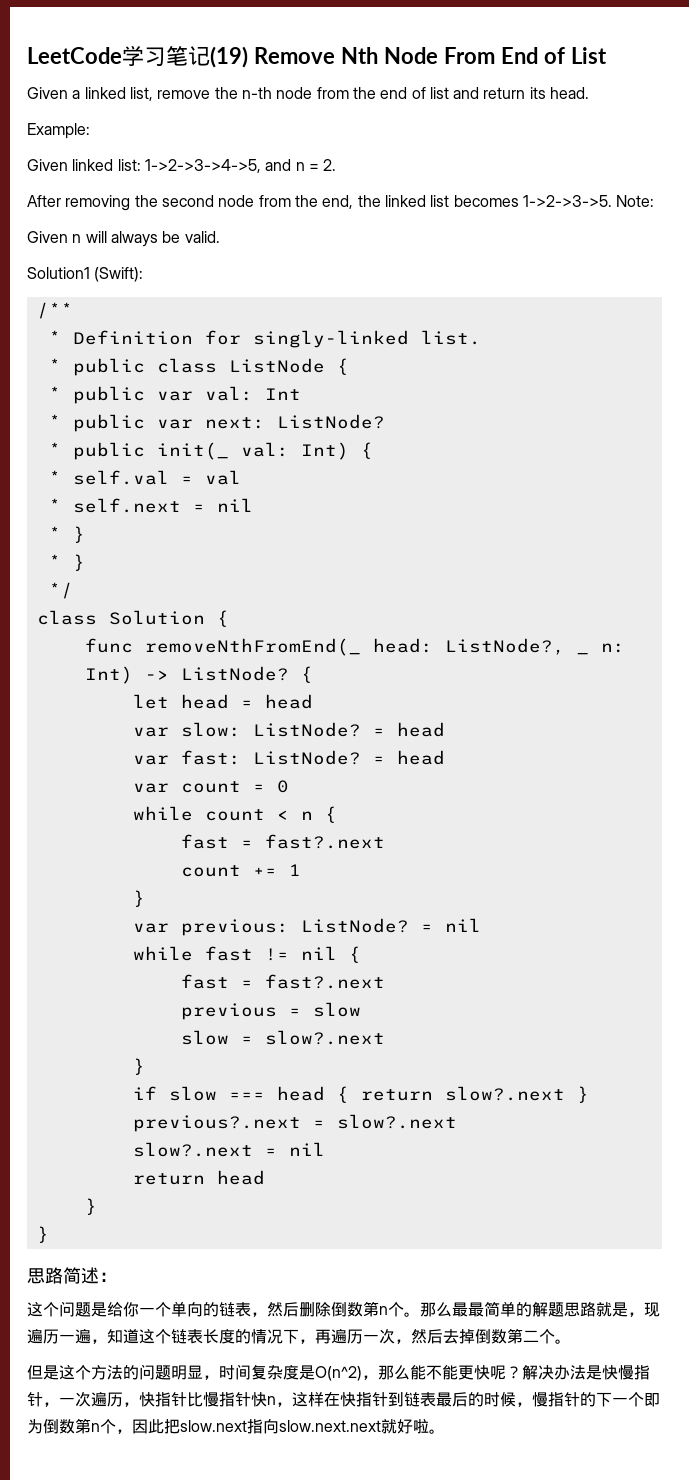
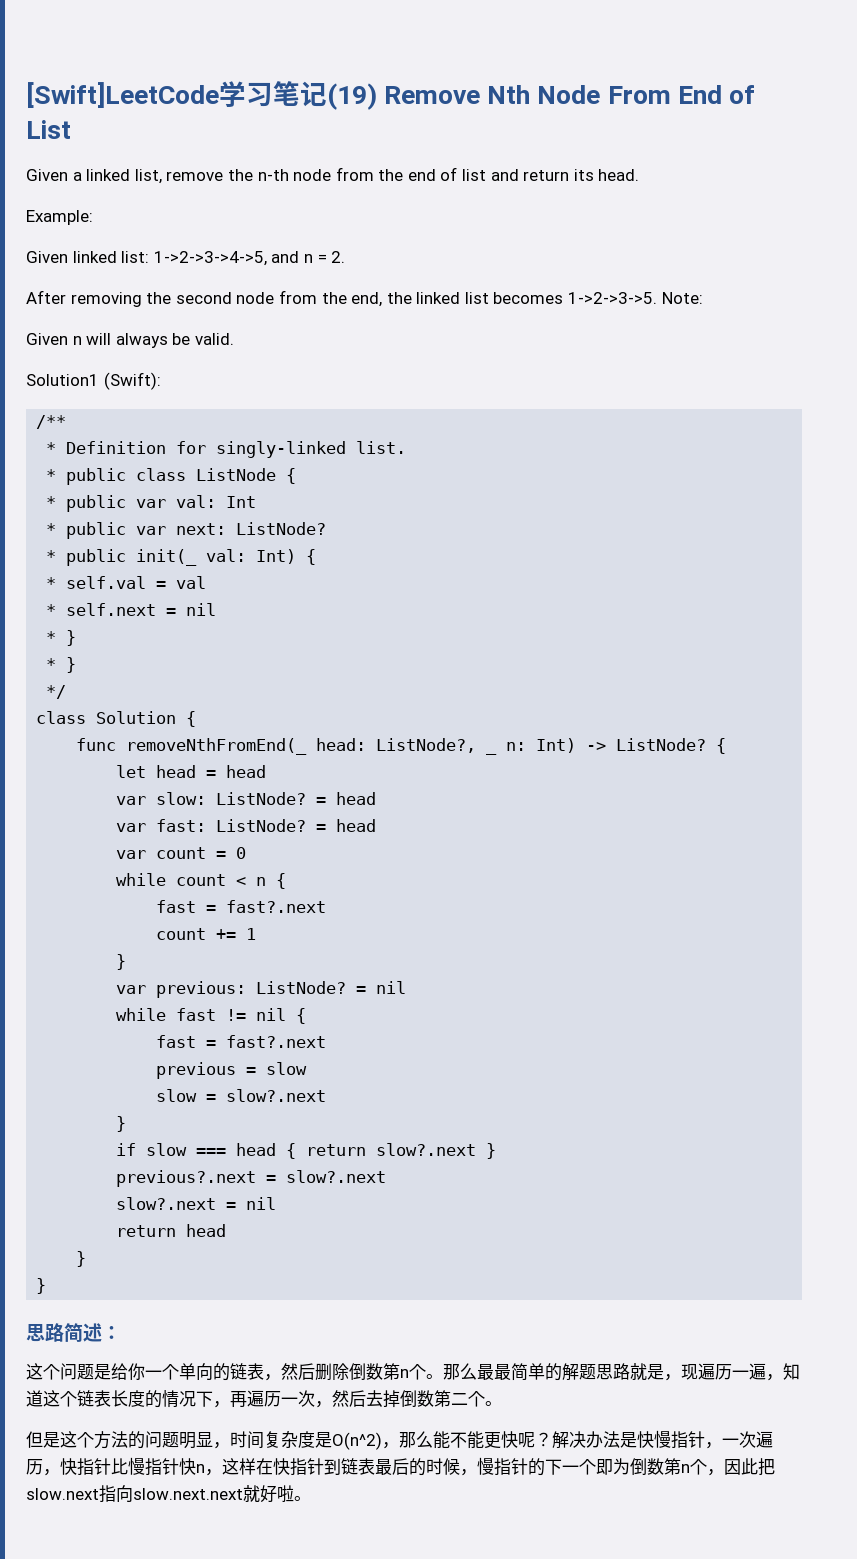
- LeetCode学习笔记(19) Remove Nth Node From End of List
+ [Swift]LeetCode学习笔记(19) Remove Nth Node From End of List

